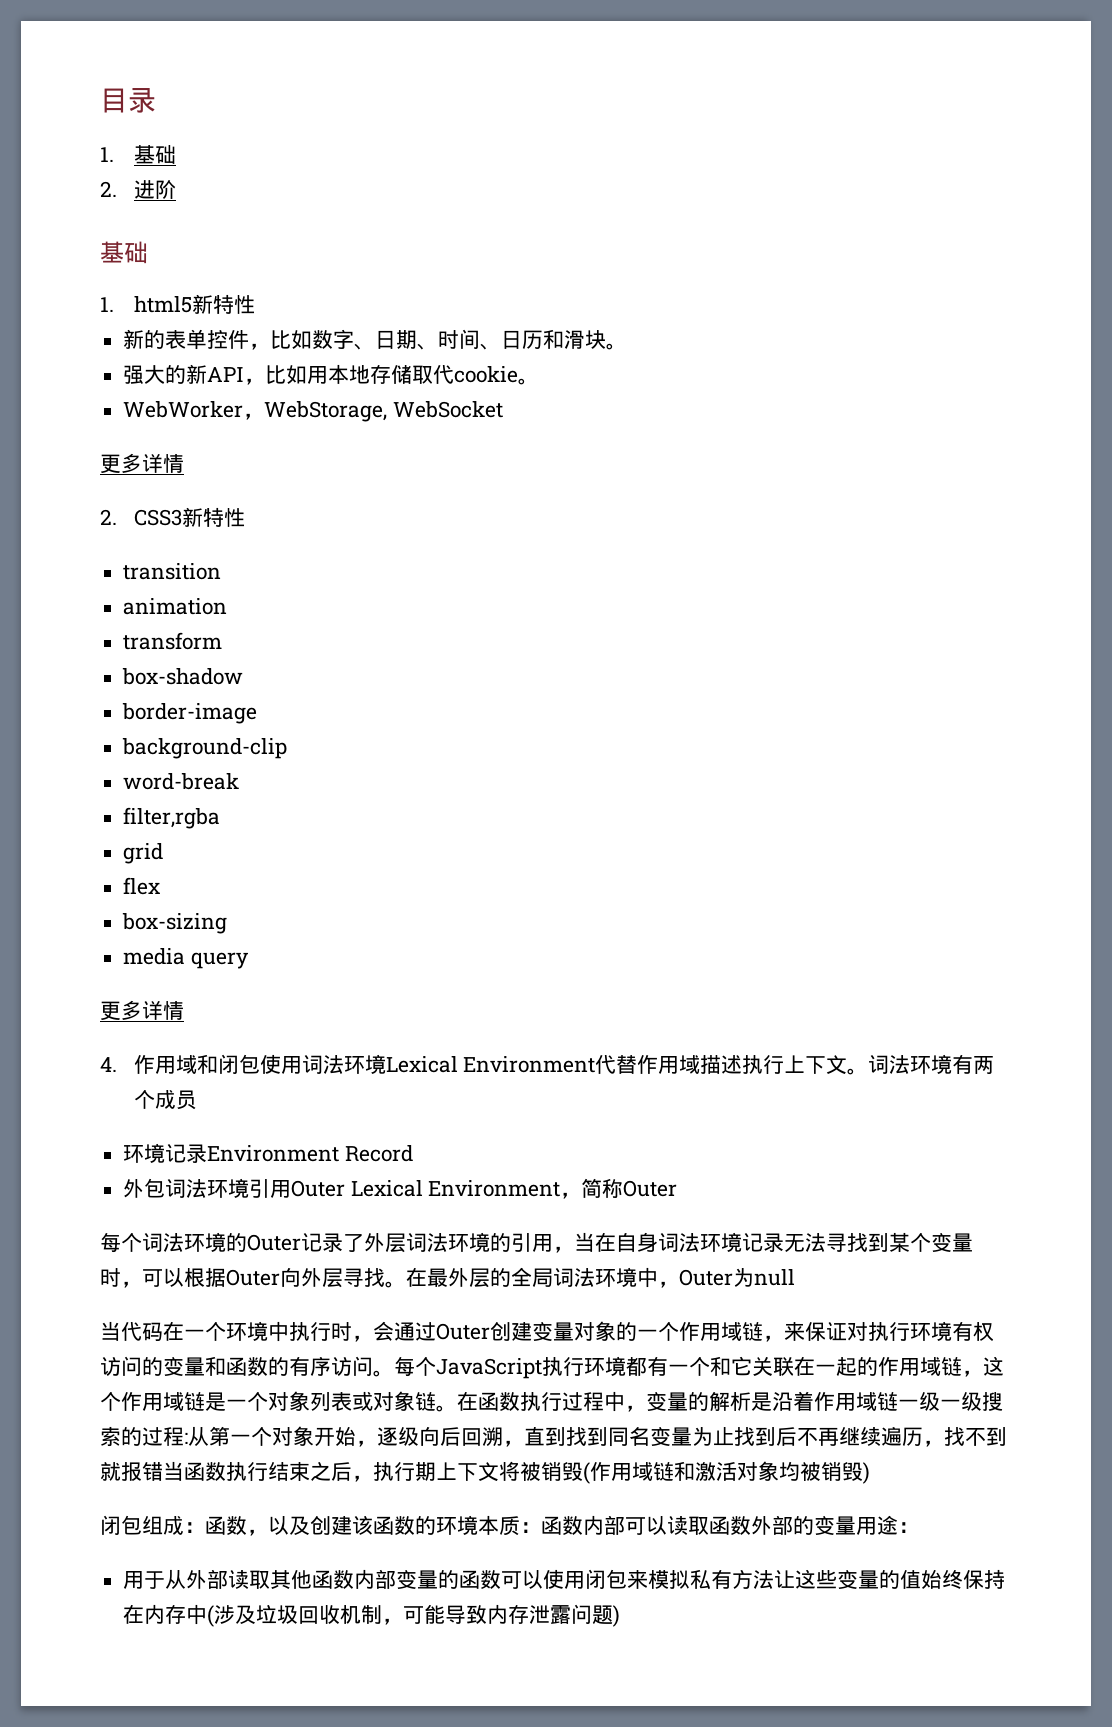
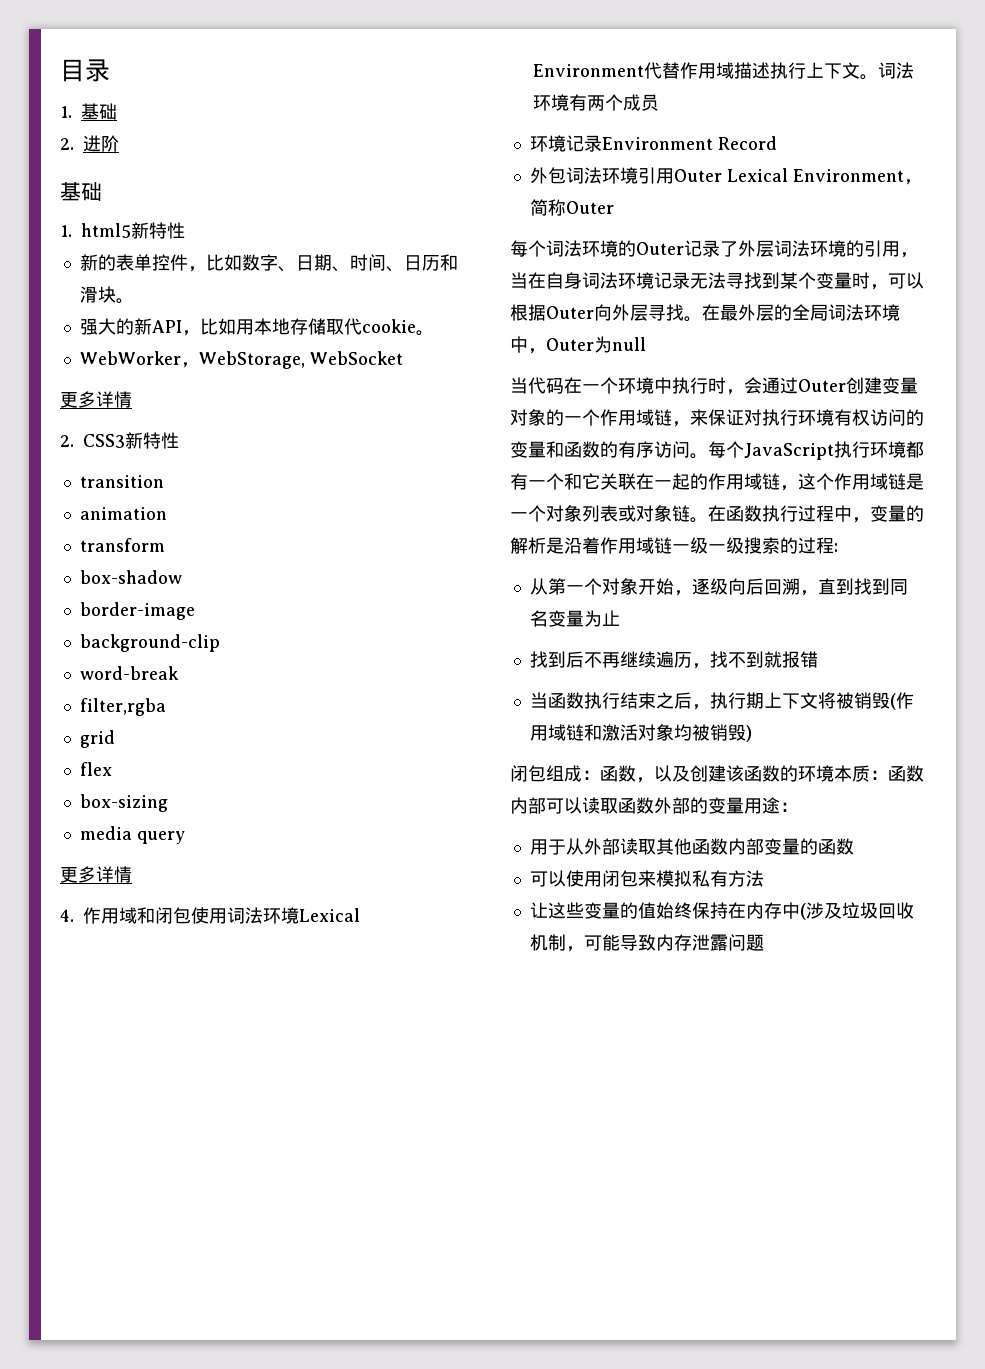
- 在函数执行过程中，变量的解析是沿着作用域链一级一级搜索的过程:从第一个对象开始，逐级向后回溯，直到找到同名变量为止找到后不再继续遍历，找不到就报错当函数执行结束之后，执行期上下文将被销毁(作用域链和激活对象均被销毁)
+ 在函数执行过程中，变量的解析是沿着作用域链一级一级搜索的过程:
+ 从第一个对象开始，逐级向后回溯，直到找到同名变量为止
+ 找到后不再继续遍历，找不到就报错
+ 当函数执行结束之后，执行期上下文将被销毁(作用域链和激活对象均被销毁)
- 用于从外部读取其他函数内部变量的函数可以使用闭包来模拟私有方法让这些变量的值始终保持在内存中(涉及垃圾回收机制，可能导致内存泄露问题)
+ 用于从外部读取其他函数内部变量的函数
+ 可以使用闭包来模拟私有方法
+ 让这些变量的值始终保持在内存中(涉及垃圾回收机制，可能导致内存泄露问题

